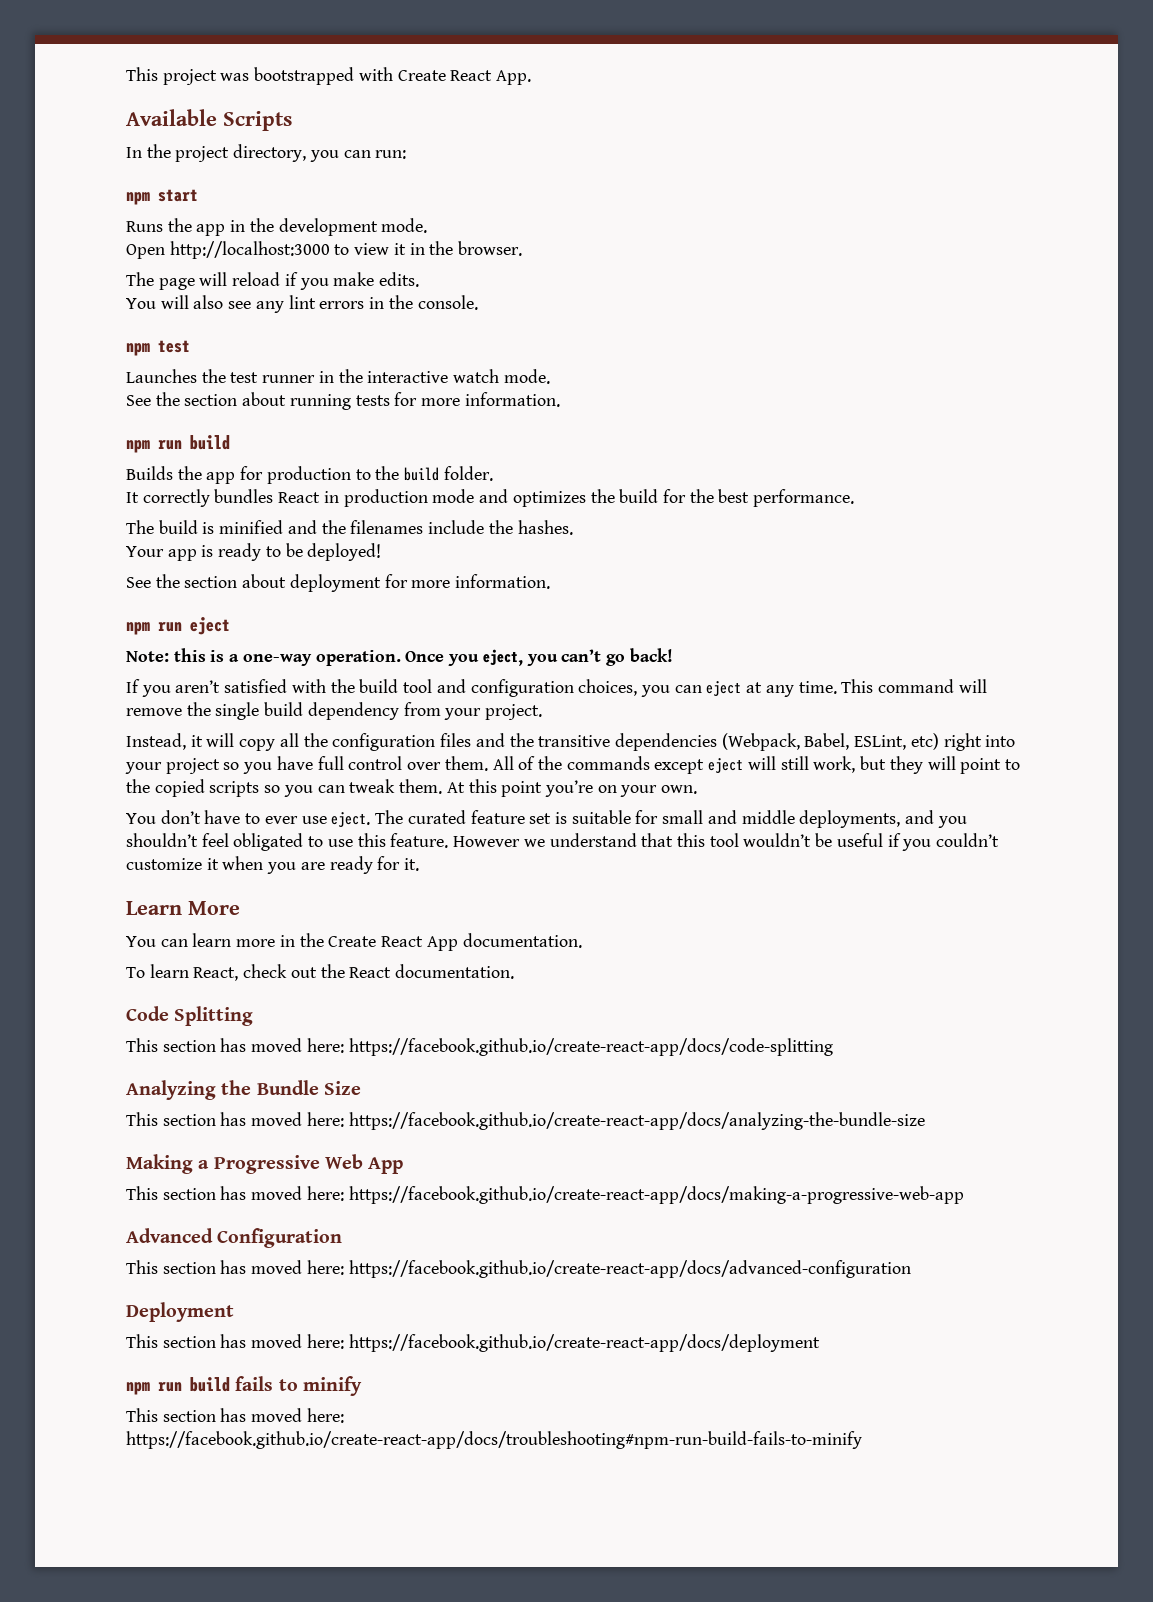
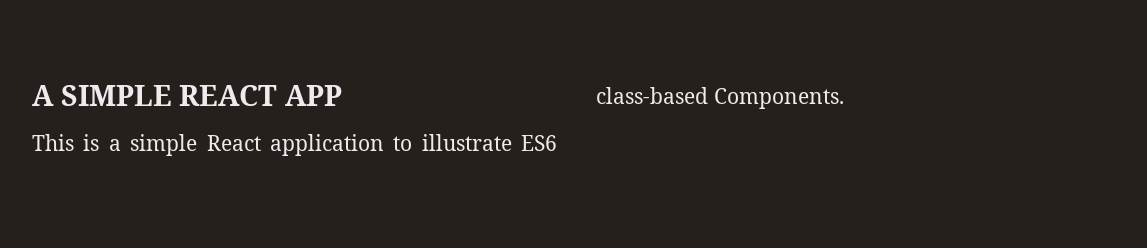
- This project was bootstrapped with Create React App.
- Available Scripts
- In the project directory, you can run:
- npm start
- Runs the app in the development mode.
- Open http://localhost:3000 to view it in the browser.
- The page will reload if you make edits.
- You will also see any lint errors in the console.
- npm test
- Launches the test runner in the interactive watch mode.
- See the section about running tests for more information.
- npm run build
- Builds the app for production to the build folder.
- It correctly bundles React in production mode and optimizes the build for the best performance.
- The build is minified and the filenames include the hashes.
- Your app is ready to be deployed!
- See the section about deployment for more information.
- npm run eject
- Note: this is a one-way operation. Once you eject, you can’t go back!
- If you aren’t satisfied with the build tool and configuration choices, you can eject at any time. This command will remove the single build dependency from your project.
- Instead, it will copy all the configuration files and the transitive dependencies (Webpack, Babel, ESLint, etc) right into your project so you have full control over them. All of the commands except eject will still work, but they will point to the copied scripts so you can tweak them. At this point you’re on your own.
- You don’t have to ever use eject. The curated feature set is suitable for small and middle deployments, and you shouldn’t feel obligated to use this feature. However we understand that this tool wouldn’t be useful if you couldn’t customize it when you are ready for it.
- Learn More
- You can learn more in the Create React App documentation.
- To learn React, check out the React documentation.
- Code Splitting
- This section has moved here: https://facebook.github.io/create-react-app/docs/code-splitting
- Analyzing the Bundle Size
- This section has moved here: https://facebook.github.io/create-react-app/docs/analyzing-the-bundle-size
- Making a Progressive Web App
- This section has moved here: https://facebook.github.io/create-react-app/docs/making-a-progressive-web-app
- Advanced Configuration
- This section has moved here: https://facebook.github.io/create-react-app/docs/advanced-configuration
- Deployment
- This section has moved here: https://facebook.github.io/create-react-app/docs/deployment
- npm run build fails to minify
- This section has moved here: https://facebook.github.io/create-react-app/docs/troubleshooting#npm-run-build-fails-to-minify
+ A SIMPLE REACT APP
+ This is a simple React application to illustrate ES6 class-based Components.

